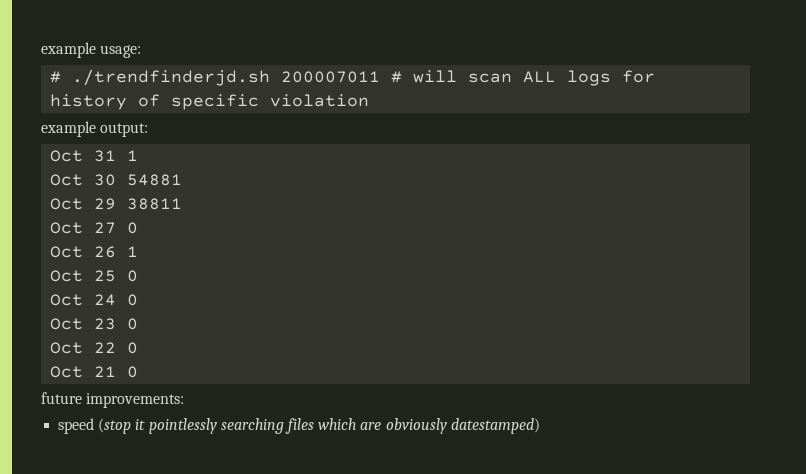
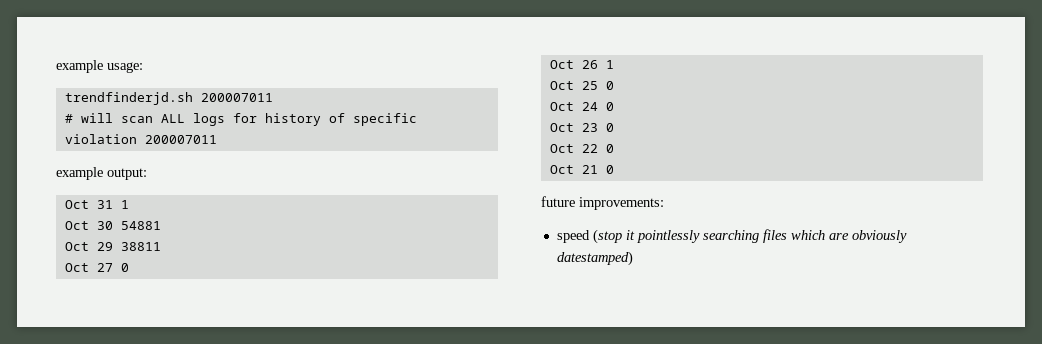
- # ./trendfinderjd.sh 200007011 # will scan ALL logs for history of specific violation
+ trendfinderjd.sh 200007011
+ # will scan ALL logs for history of specific violation 200007011

